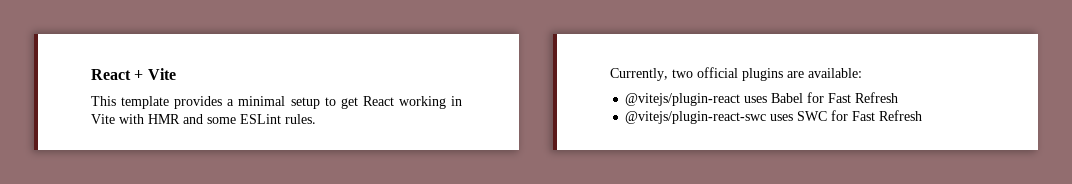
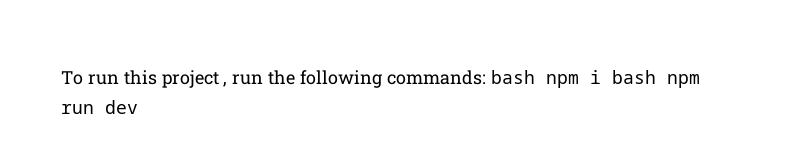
- React + Vite
- This template provides a minimal setup to get React working in Vite with HMR and some ESLint rules.
- Currently, two official plugins are available:
- @vitejs/plugin-react uses Babel for Fast Refresh
- @vitejs/plugin-react-swc uses SWC for Fast Refresh
+ To run this project , run the following commands: bash npm i bash npm run dev

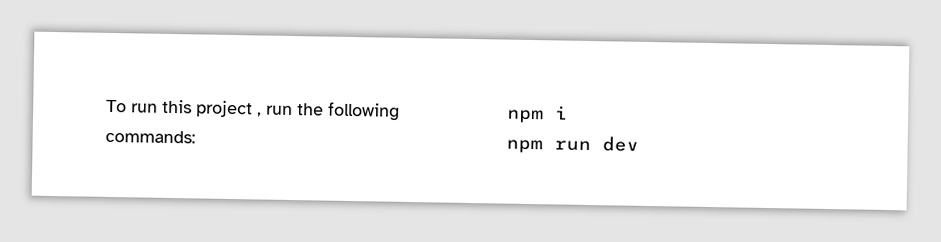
- To run this project , run the following commands: bash npm i bash npm run dev
+ To run this project , run the following commands:
+ npm i
+ npm run dev

